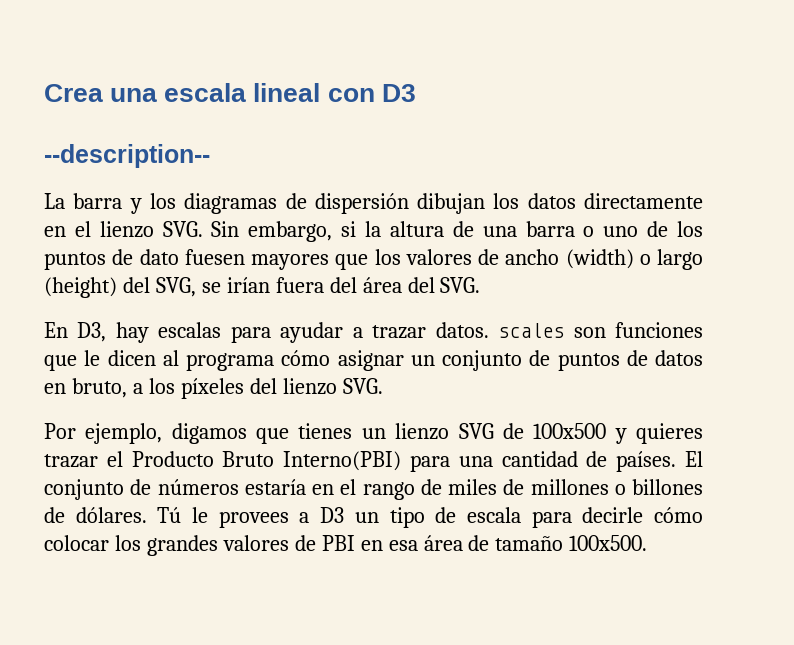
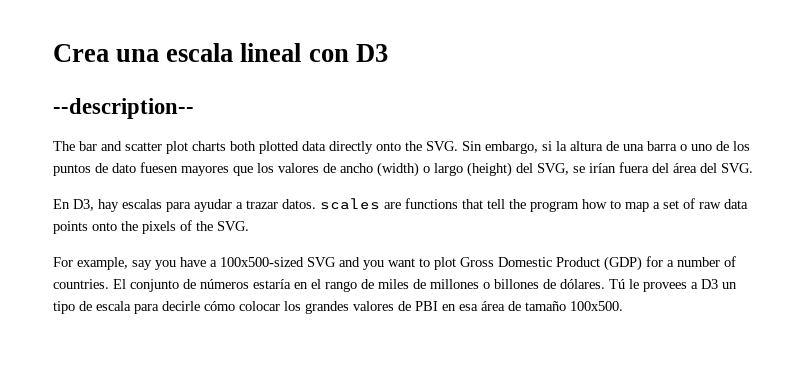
- La barra y los diagramas de dispersión dibujan los datos directamente en el lienzo SVG. Sin embargo, si la altura de una barra o uno de los puntos de dato fuesen mayores que los valores de ancho (width) o largo (height) del SVG, se irían fuera del área del SVG.
+ The bar and scatter plot charts both plotted data directly onto the SVG. Sin embargo, si la altura de una barra o uno de los puntos de dato fuesen mayores que los valores de ancho (width) o largo (height) del SVG, se irían fuera del área del SVG.
- En D3, hay escalas para ayudar a trazar datos. scales son funciones que le dicen al programa cómo asignar un conjunto de puntos de datos en bruto, a los píxeles del lienzo SVG.
- Por ejemplo, digamos que tienes un lienzo SVG de 100x500 y quieres trazar el Producto Bruto Interno(PBI) para una cantidad de países.
+ En D3, hay escalas para ayudar a trazar datos. scales are functions that tell the program how to map a set of raw data points onto the pixels of the SVG.
+ For example, say you have a 100x500-sized SVG and you want to plot Gross Domestic Product (GDP) for a number of countries.

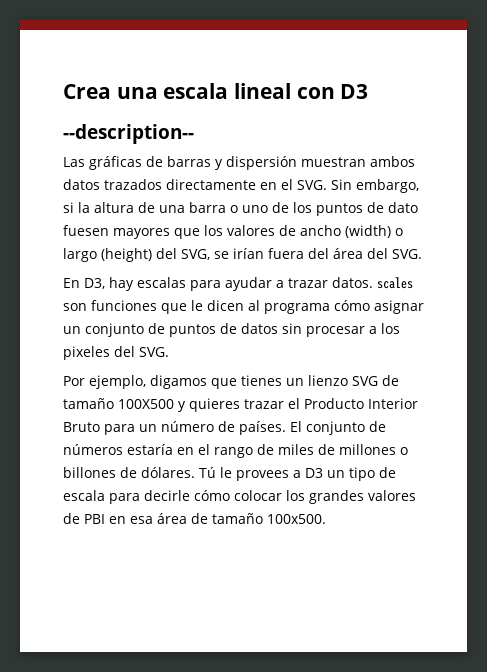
- The bar and scatter plot charts both plotted data directly onto the SVG. Sin embargo, si la altura de una barra o uno de los puntos de dato fuesen mayores que los valores de ancho (width) o largo (height) del SVG, se irían fuera del área del SVG.
+ Las gráficas de barras y dispersión muestran ambos datos trazados directamente en el SVG. Sin embargo, si la altura de una barra o uno de los puntos de dato fuesen mayores que los valores de ancho (width) o largo (height) del SVG, se irían fuera del área del SVG.
- En D3, hay escalas para ayudar a trazar datos. scales are functions that tell the program how to map a set of raw data points onto the pixels of the SVG.
- For example, say you have a 100x500-sized SVG and you want to plot Gross Domestic Product (GDP) for a number of countries.
+ En D3, hay escalas para ayudar a trazar datos. scales son funciones que le dicen al programa cómo asignar un conjunto de puntos de datos sin procesar a los pixeles del SVG.
+ Por ejemplo, digamos que tienes un lienzo SVG de tamaño 100X500 y quieres trazar el Producto Interior Bruto para un número de países.

